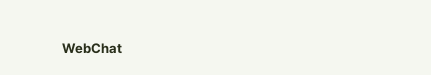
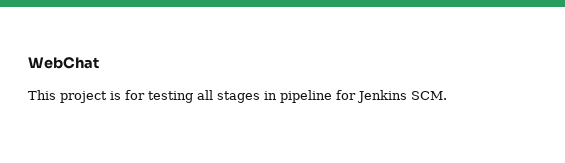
+ This project is for testing all stages in pipeline for Jenkins SCM.

